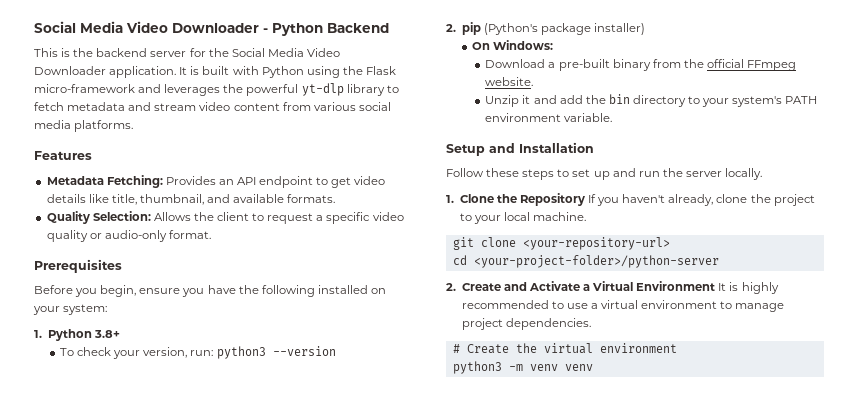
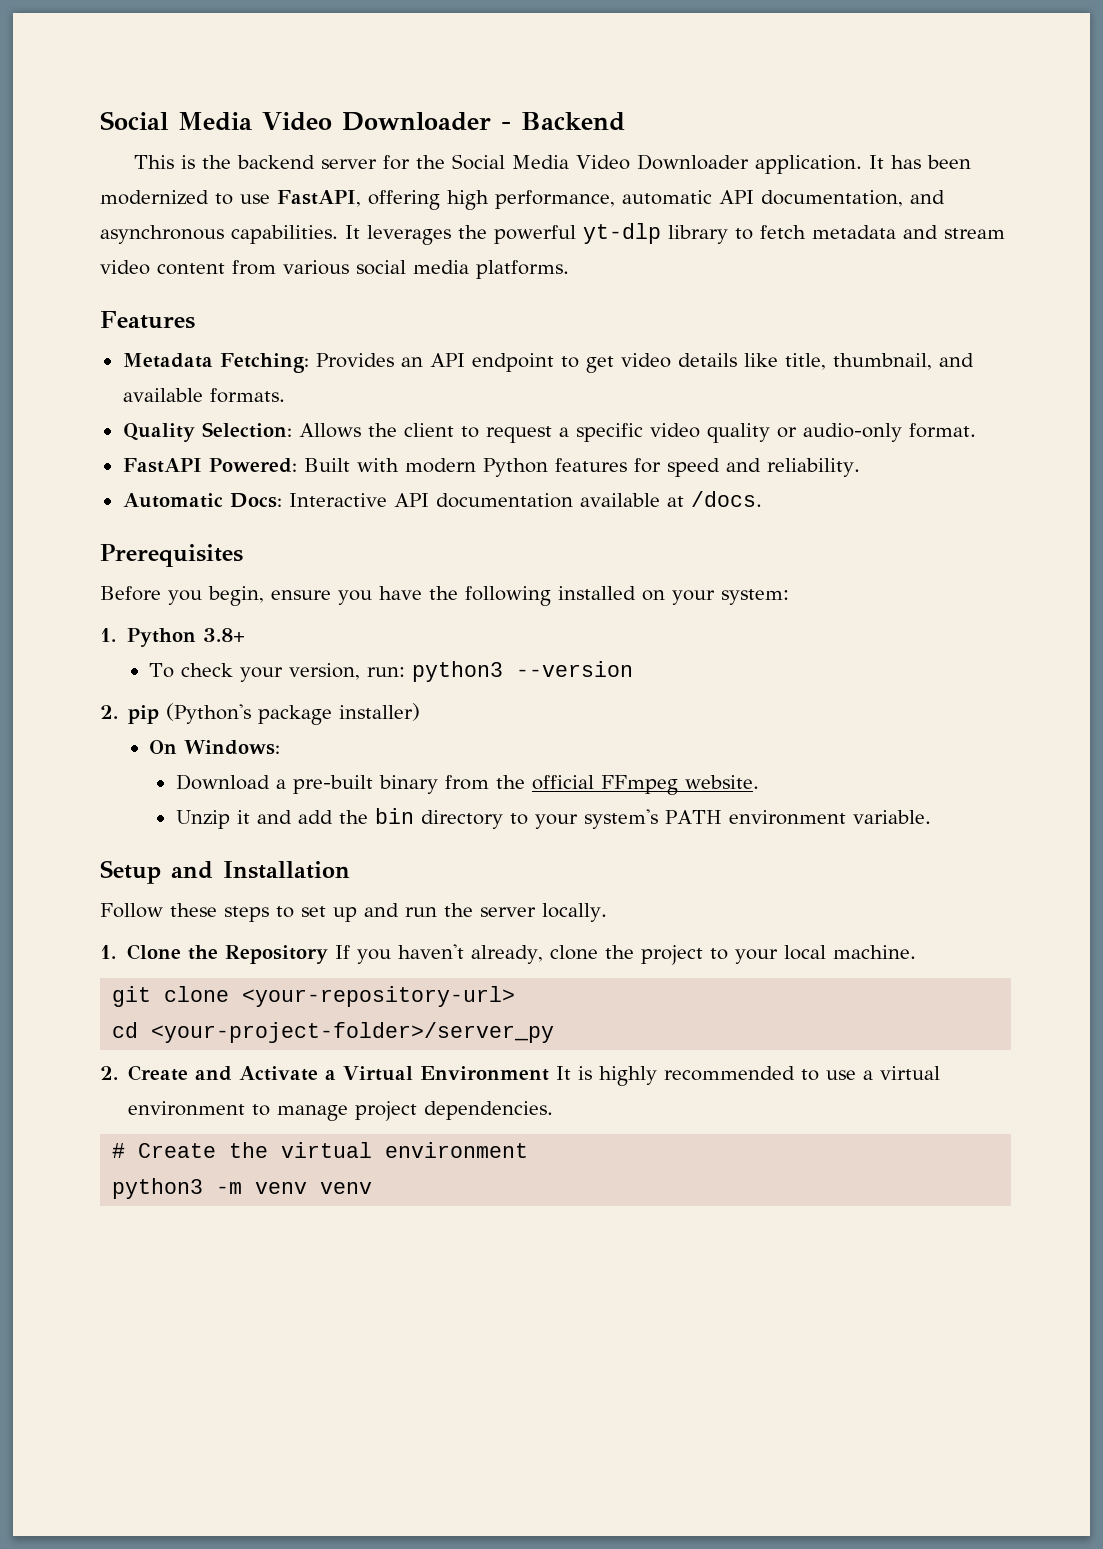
- Social Media Video Downloader - Python Backend
+ Social Media Video Downloader - Backend
- It is built with Python using the Flask micro-framework and leverages the powerful yt-dlp library to fetch metadata and stream video content from various social media platforms.
+ It has been modernized to use FastAPI, offering high performance, automatic API documentation, and asynchronous capabilities. It leverages the powerful yt-dlp library to fetch metadata and stream video content from various social media platforms.
+ FastAPI Powered: Built with modern Python features for speed and reliability.
+ Automatic Docs: Interactive API documentation available at /docs.
- cd <your-project-folder>/python-server
+ cd <your-project-folder>/server_py

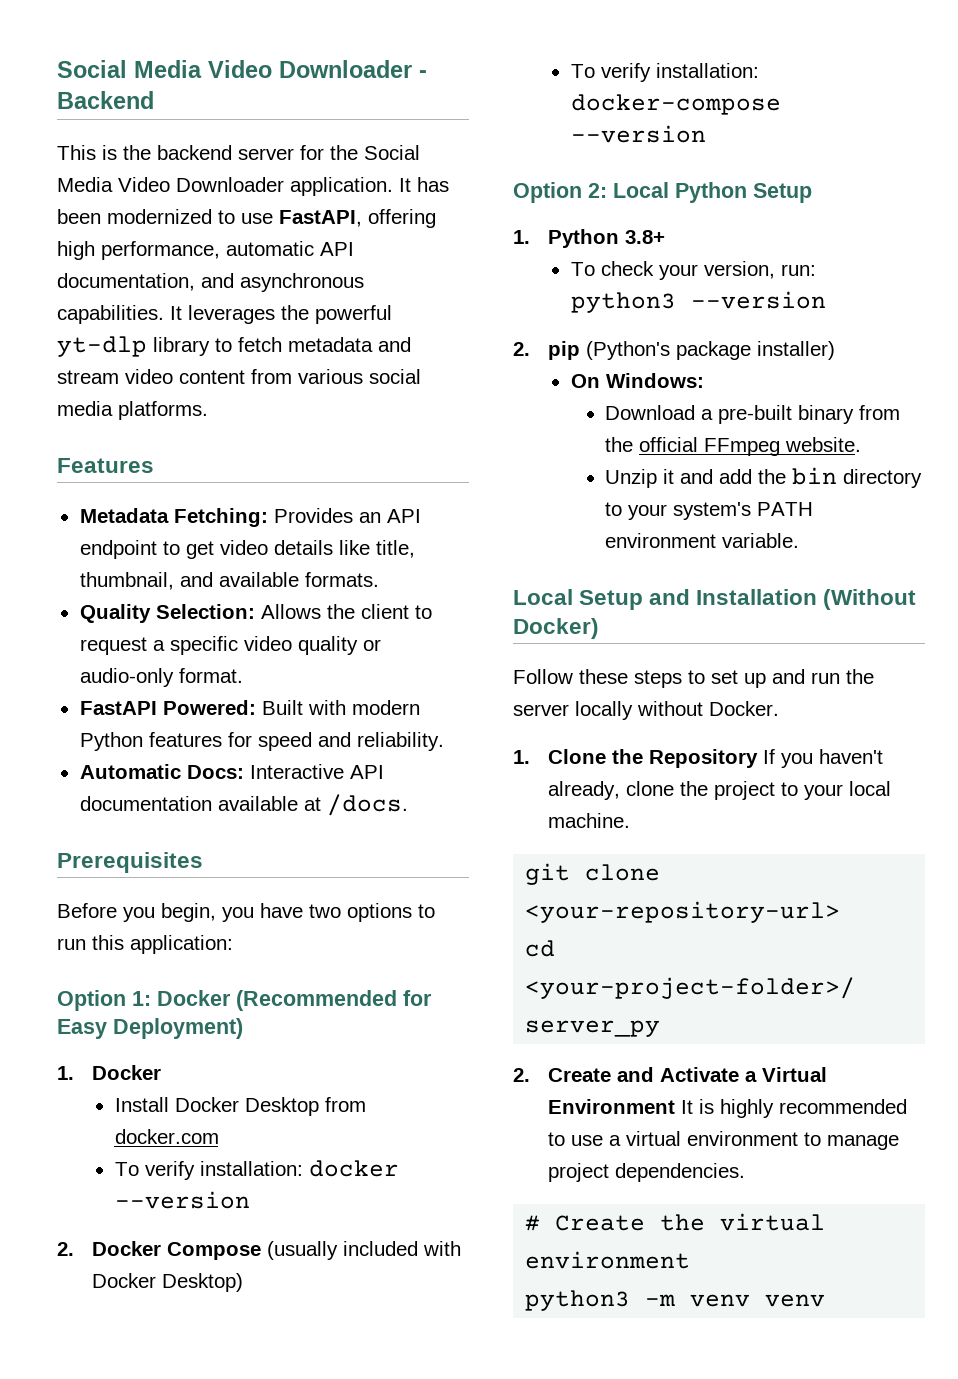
- Before you begin, ensure you have the following installed on your system:
+ Before you begin, you have two options to run this application:
+ Option 1: Docker (Recommended for Easy Deployment)
+ 1. Docker
+ Install Docker Desktop from docker.com
+ To verify installation: docker --version
+ 2. Docker Compose (usually included with Docker Desktop)
+ To verify installation: docker-compose --version
+ Option 2: Local Python Setup
- Setup and Installation
+ Local Setup and Installation (Without Docker)
- Follow these steps to set up and run the server locally.
+ Follow these steps to set up and run the server locally without Docker.

